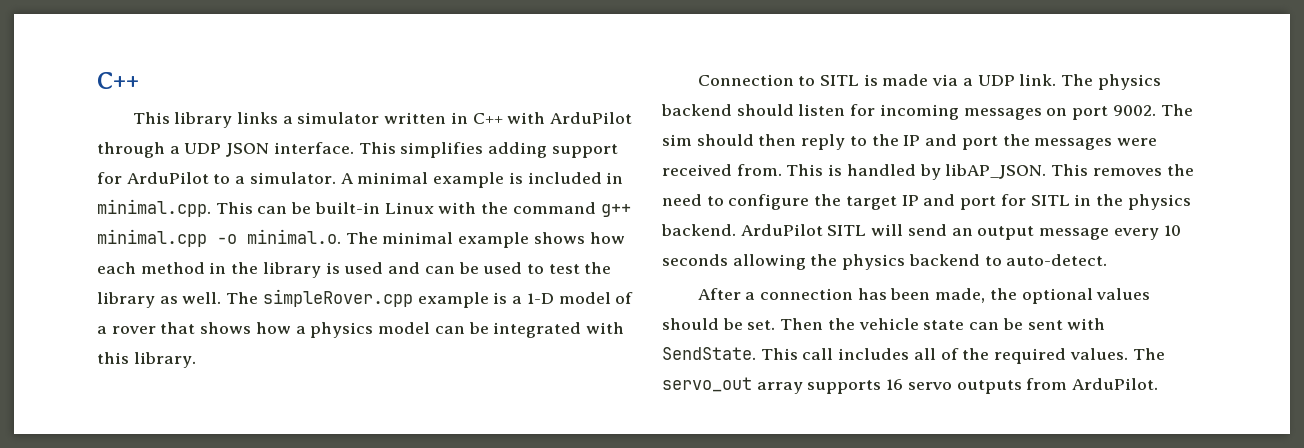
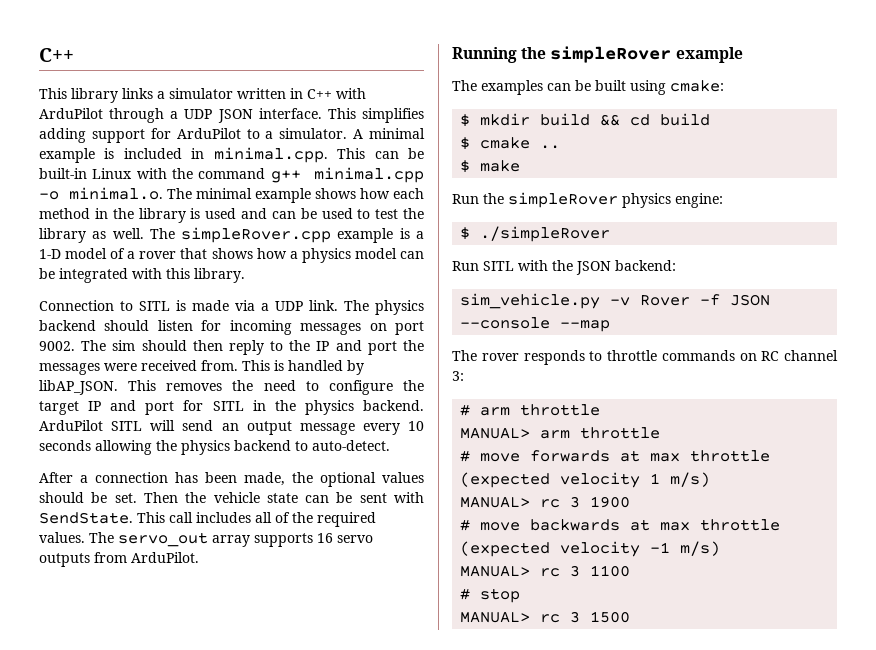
+ Running the simpleRover example
+ The examples can be built using cmake:
+ $ mkdir build && cd build
+ $ cmake ..
+ $ make
+ Run the simpleRover physics engine:
+ $ ./simpleRover
+ Run SITL with the JSON backend:
+ sim_vehicle.py -v Rover -f JSON --console --map
+ The rover responds to throttle commands on RC channel 3:
+ # arm throttle
+ MANUAL> arm throttle
+ # move forwards at max throttle (expected velocity 1 m/s)
+ MANUAL> rc 3 1900
+ # move backwards at max throttle (expected velocity -1 m/s)
+ MANUAL> rc 3 1100
+ # stop
+ MANUAL> rc 3 1500

